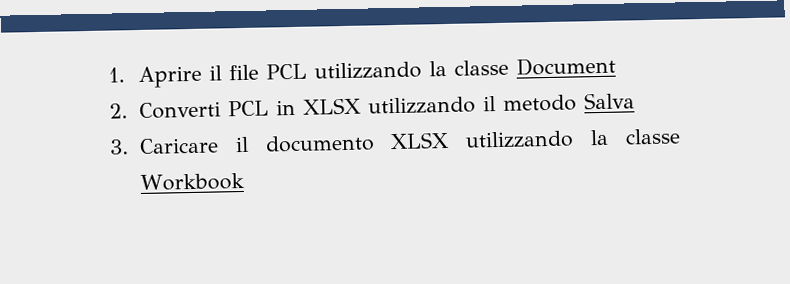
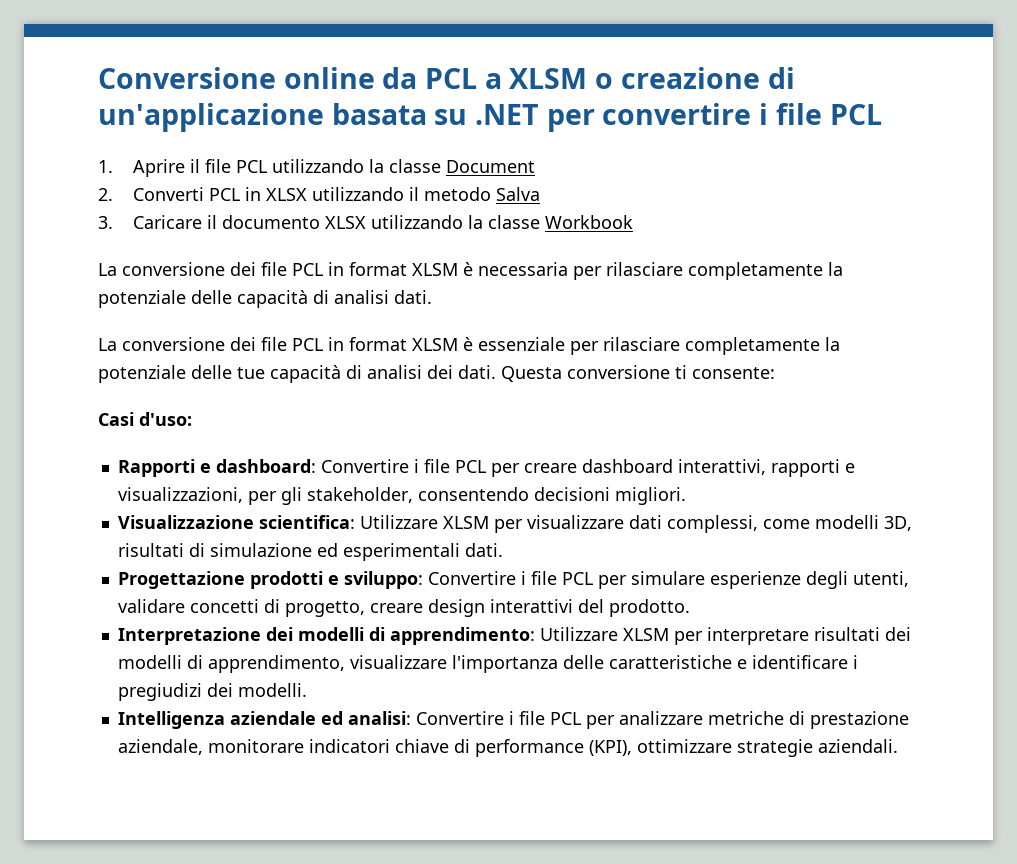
+ Conversione online da PCL a XLSM o creazione di un'applicazione basata su .NET per convertire i file PCL
+ La conversione dei file PCL in format XLSM è necessaria per rilasciare completamente la potenziale delle capacità di analisi dati.
+ La conversione dei file PCL in format XLSM è essenziale per rilasciare completamente la potenziale delle tue capacità di analisi dei dati. Questa conversione ti consente:
+ Casi d'uso:
+ Rapporti e dashboard: Convertire i file PCL per creare dashboard interattivi, rapporti e visualizzazioni, per gli stakeholder, consentendo decisioni migliori.
+ Visualizzazione scientifica: Utilizzare XLSM per visualizzare dati complessi, come modelli 3D, risultati di simulazione ed esperimentali dati.
+ Progettazione prodotti e sviluppo: Convertire i file PCL per simulare esperienze degli utenti, validare concetti di progetto, creare design interattivi del prodotto.
+ Interpretazione dei modelli di apprendimento: Utilizzare XLSM per interpretare risultati dei modelli di apprendimento, visualizzare l'importanza delle caratteristiche e identificare i pregiudizi dei modelli.
+ Intelligenza aziendale ed analisi: Convertire i file PCL per analizzare metriche di prestazione aziendale, monitorare indicatori chiave di performance (KPI), ottimizzare strategie aziendali.

